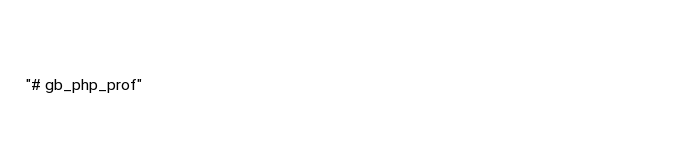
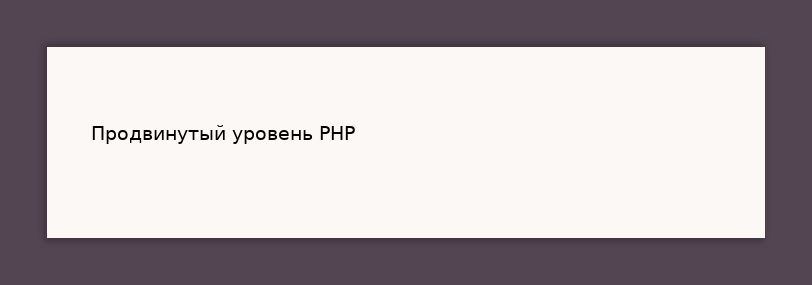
- "# gb_php_prof"
+ Продвинутый уровень PHP

